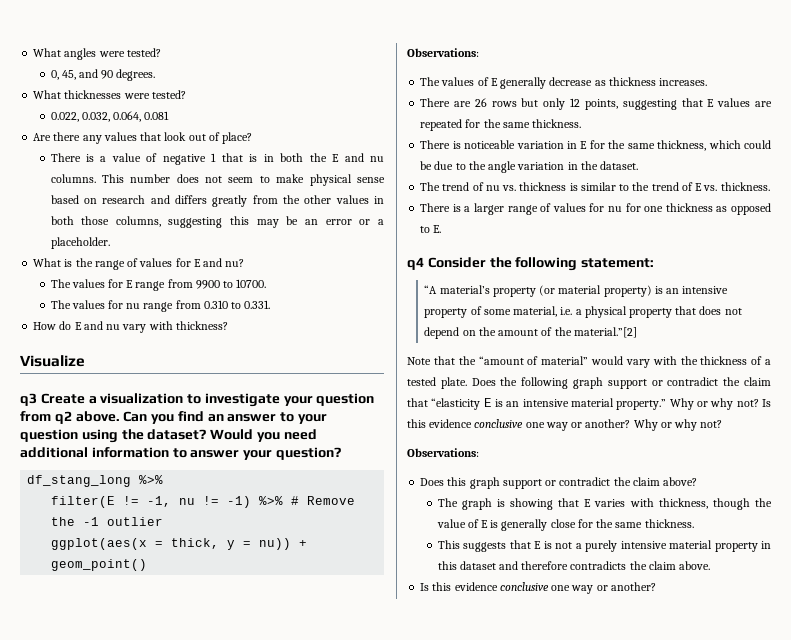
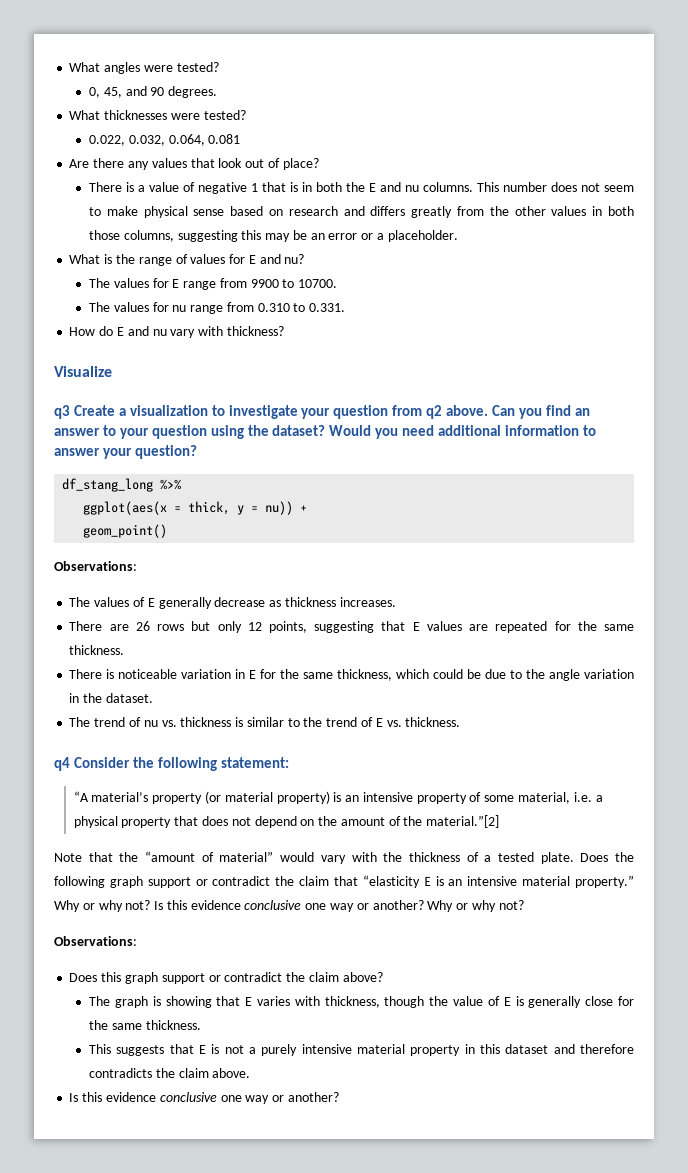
- filter(E != -1, nu != -1) %>% # Remove the -1 outlier
- There is a larger range of values for nu for one thickness as opposed to E.

